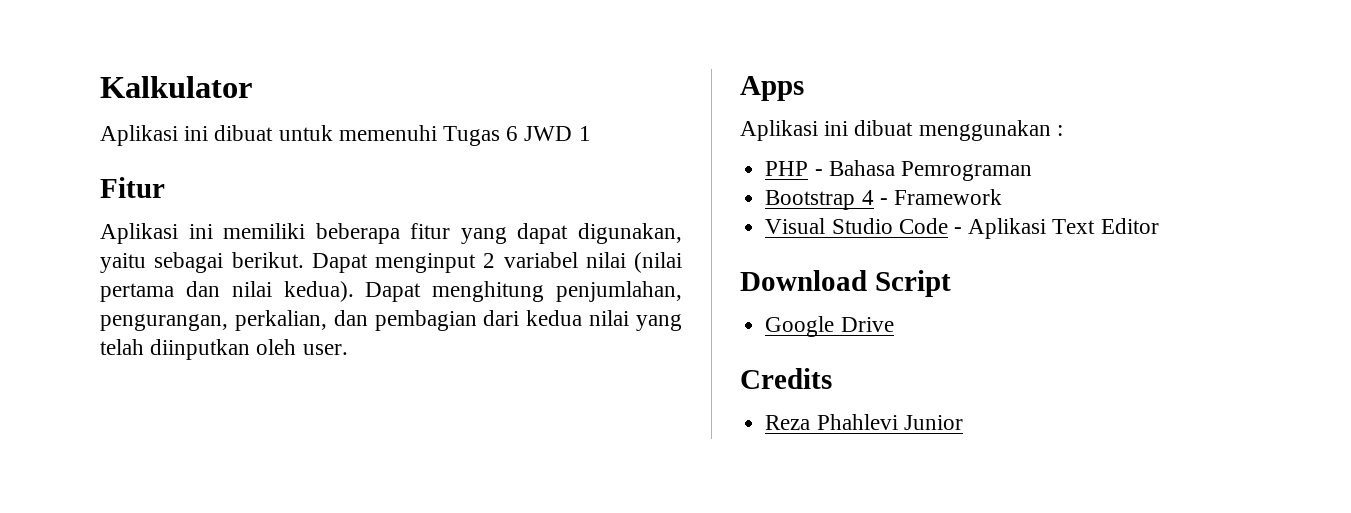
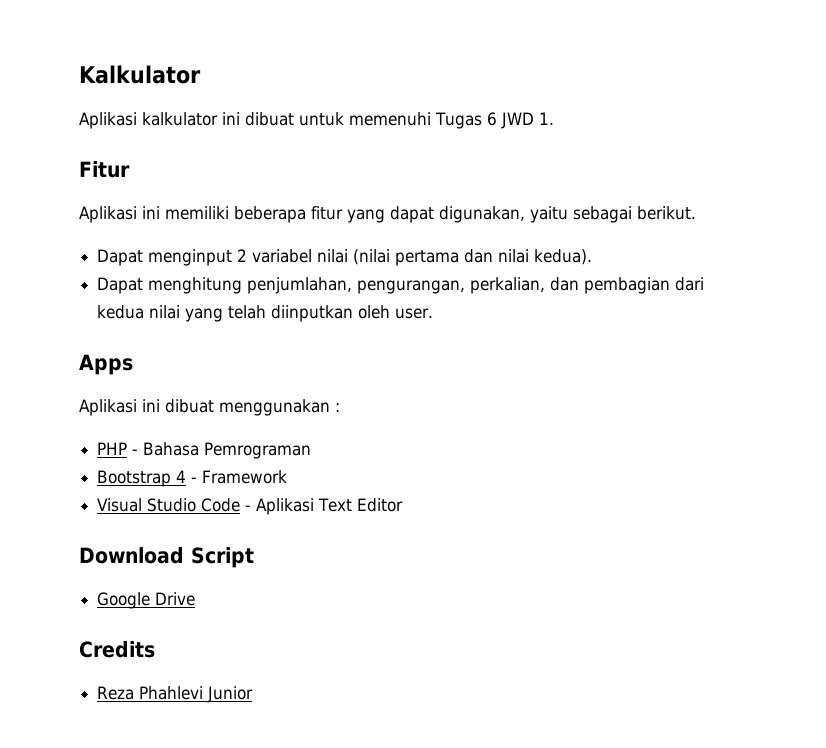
- Aplikasi ini dibuat untuk memenuhi Tugas 6 JWD 1
+ Aplikasi kalkulator ini dibuat untuk memenuhi Tugas 6 JWD 1.
- Aplikasi ini memiliki beberapa fitur yang dapat digunakan, yaitu sebagai berikut. Dapat menginput 2 variabel nilai (nilai pertama dan nilai kedua). Dapat menghitung penjumlahan, pengurangan, perkalian, dan pembagian dari kedua nilai yang telah diinputkan oleh user.
+ Aplikasi ini memiliki beberapa fitur yang dapat digunakan, yaitu sebagai berikut.
+ Dapat menginput 2 variabel nilai (nilai pertama dan nilai kedua).
+ Dapat menghitung penjumlahan, pengurangan, perkalian, dan pembagian dari kedua nilai yang telah diinputkan oleh user.

